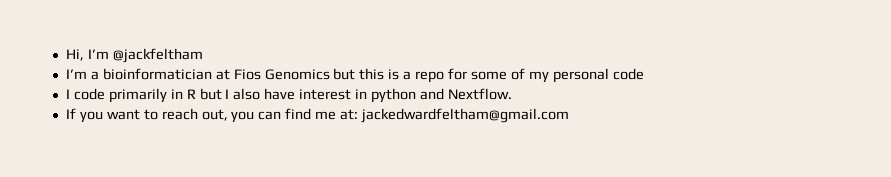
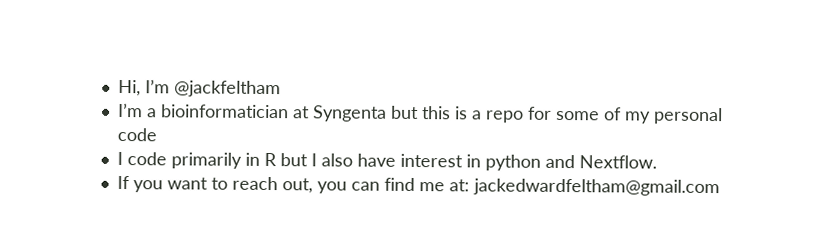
- I’m a bioinformatician at Fios Genomics but this is a repo for some of my personal code
+ I’m a bioinformatician at Syngenta but this is a repo for some of my personal code

